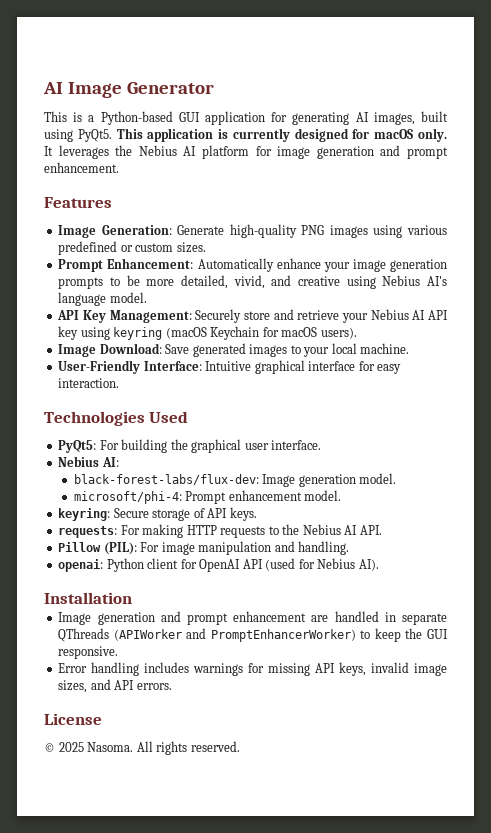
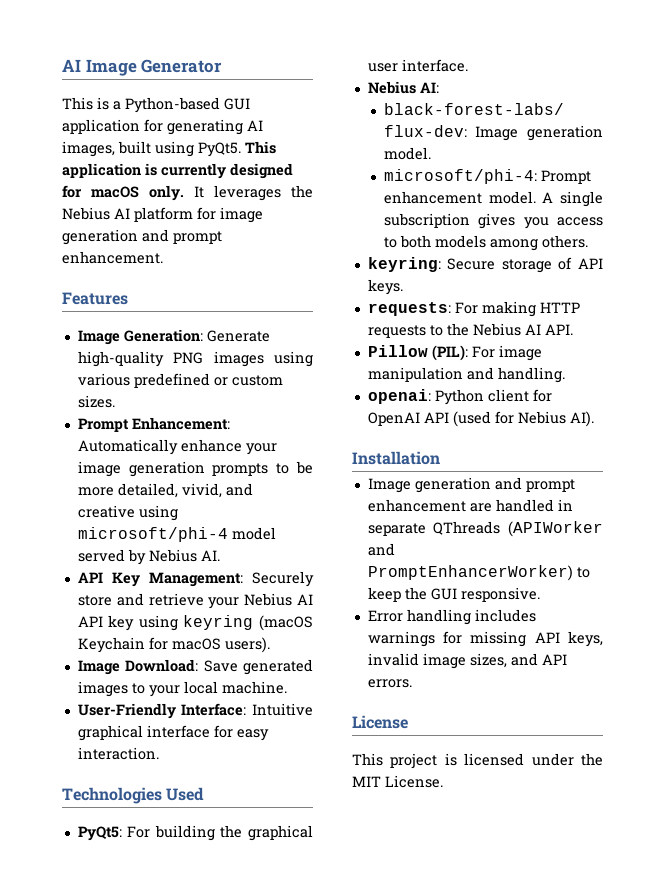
- Prompt Enhancement: Automatically enhance your image generation prompts to be more detailed, vivid, and creative using Nebius AI's language model.
+ Prompt Enhancement: Automatically enhance your image generation prompts to be more detailed, vivid, and creative using microsoft/phi-4 model served by Nebius AI.
+ A single subscription gives you access to both models among others.
- © 2025 Nasoma. All rights reserved.
+ This project is licensed under the MIT License.

